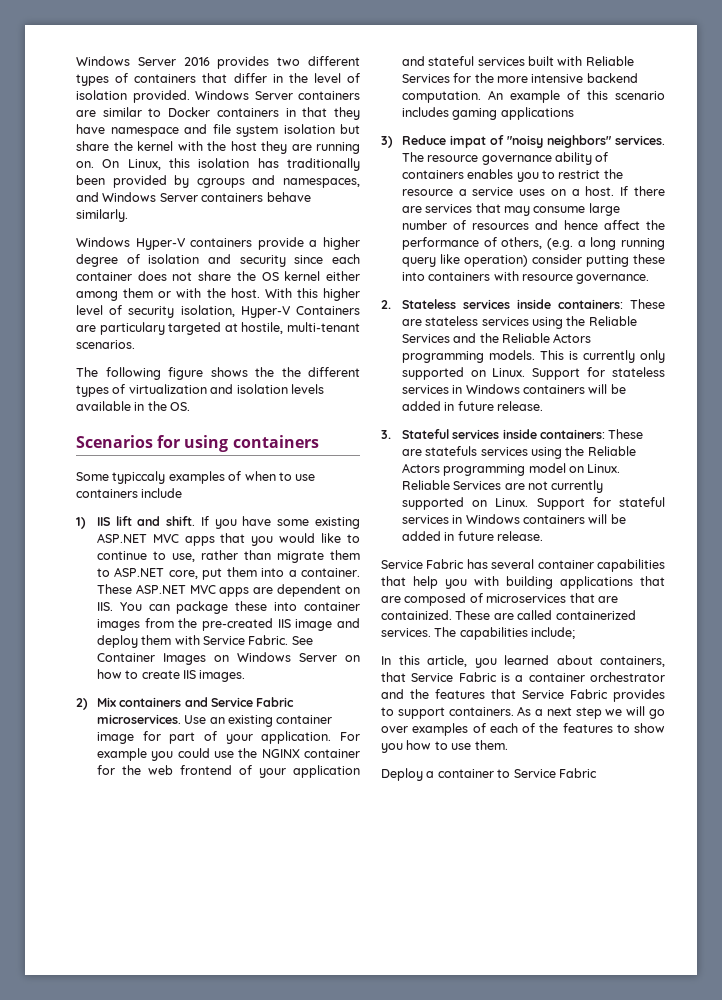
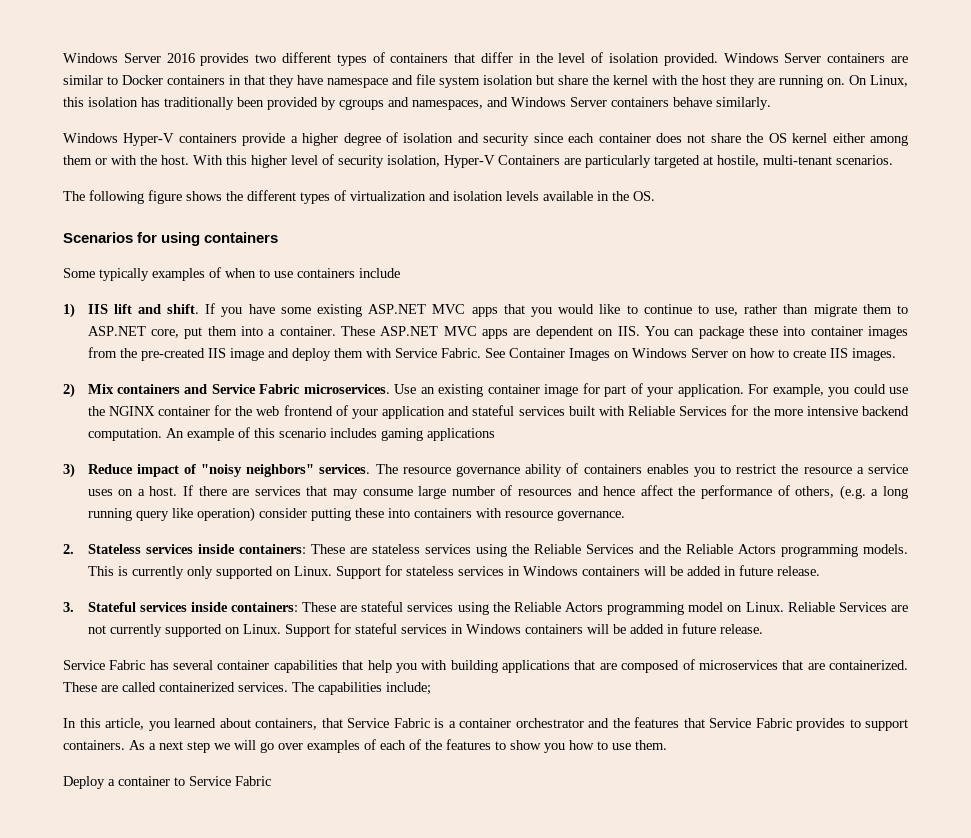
- With this higher level of security isolation, Hyper-V Containers are particulary targeted at hostile, multi-tenant scenarios.
+ With this higher level of security isolation, Hyper-V Containers are particularly targeted at hostile, multi-tenant scenarios.
- The following figure shows the the different types of virtualization and isolation levels available in the OS.
+ The following figure shows the different types of virtualization and isolation levels available in the OS.
- Some typiccaly examples of when to use containers include
+ Some typically examples of when to use containers include
- For example you could use the NGINX container for the web frontend of your application and stateful services built with Reliable Services for the more intensive backend computation.
+ For example, you could use the NGINX container for the web frontend of your application and stateful services built with Reliable Services for the more intensive backend computation.
- 3) Reduce impat of "noisy neighbors" services.
+ 3) Reduce impact of "noisy neighbors" services.
- 3. Stateful services inside containers: These are statefuls services using the Reliable Actors programming model on Linux.
+ 3. Stateful services inside containers: These are stateful services using the Reliable Actors programming model on Linux.
- Service Fabric has several container capabilities that help you with building applications that are composed of microservices that are containized.
+ Service Fabric has several container capabilities that help you with building applications that are composed of microservices that are containerized.

